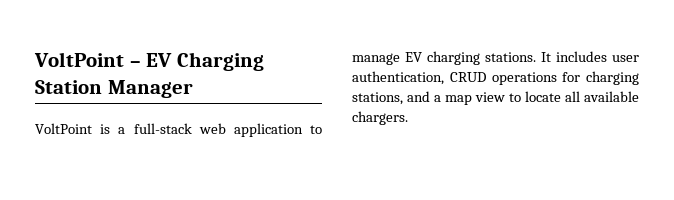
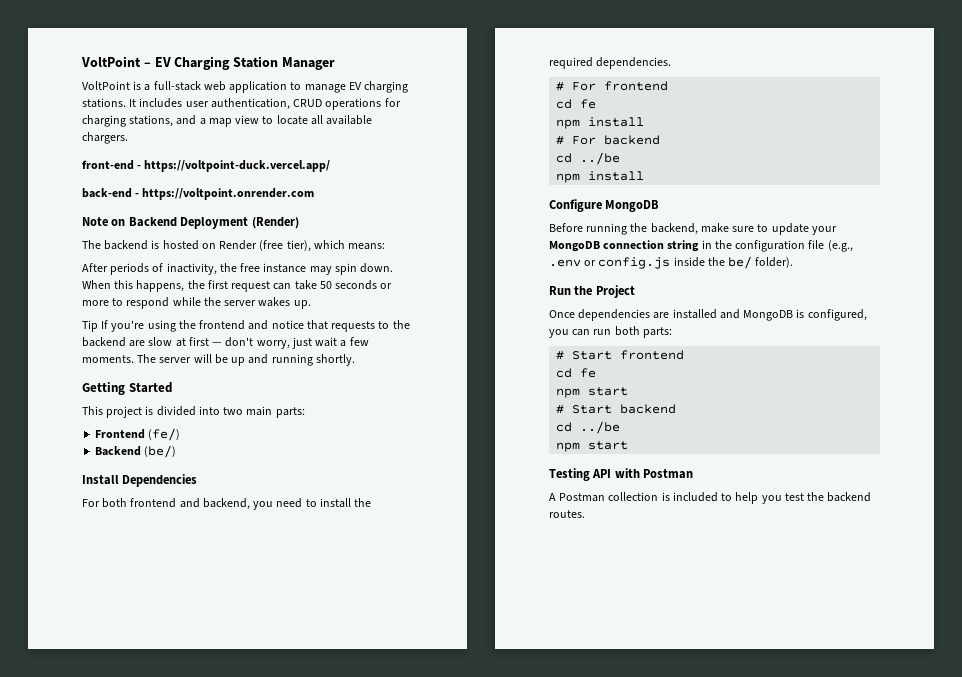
+ front-end - https://voltpoint-duck.vercel.app/
+ back-end - https://voltpoint.onrender.com
+ Note on Backend Deployment (Render)
+ The backend is hosted on Render (free tier), which means:
+ After periods of inactivity, the free instance may spin down. When this happens, the first request can take 50 seconds or more to respond while the server wakes up.
+ Tip If you're using the frontend and notice that requests to the backend are slow at first — don't worry, just wait a few moments. The server will be up and running shortly.
+ Getting Started
+ This project is divided into two main parts:
+ Frontend (fe/)
+ Backend (be/)
+ Install Dependencies
+ For both frontend and backend, you need to install the required dependencies.
+ # For frontend
+ cd fe
+ npm install
+ # For backend
+ cd ../be
+ npm install
+ Configure MongoDB
+ Before running the backend, make sure to update your MongoDB connection string in the configuration file (e.g., .env or config.js inside the be/ folder).
+ Run the Project
+ Once dependencies are installed and MongoDB is configured, you can run both parts:
+ # Start frontend
+ cd fe
+ npm start
+ # Start backend
+ cd ../be
+ npm start
+ Testing API with Postman
+ A Postman collection is included to help you test the backend routes.

